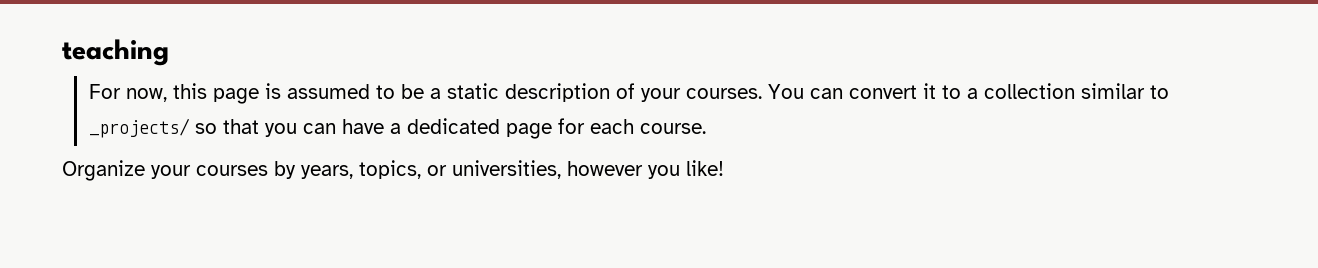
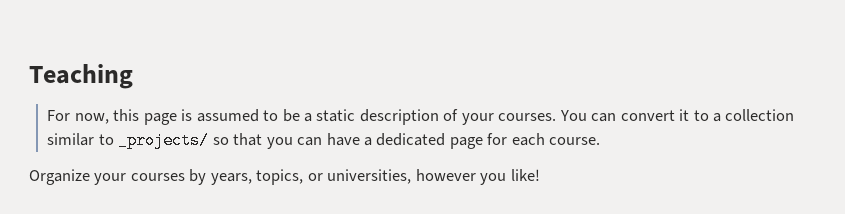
- teaching
+ Teaching

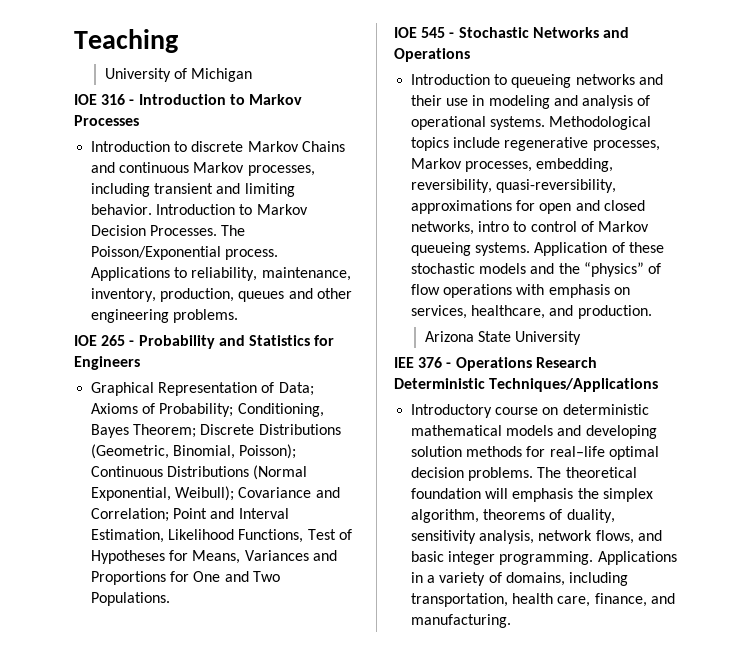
- For now, this page is assumed to be a static description of your courses. You can convert it to a collection similar to _projects/ so that you can have a dedicated page for each course.
- Organize your courses by years, topics, or universities, however you like!
+ University of Michigan
+ IOE 316 - Introduction to Markov Processes
+ Introduction to discrete Markov Chains and continuous Markov processes, including transient and limiting behavior. Introduction to Markov Decision Processes. The Poisson/Exponential process. Applications to reliability, maintenance, inventory, production, queues and other engineering problems.
+ IOE 265 - Probability and Statistics for Engineers
+ Graphical Representation of Data; Axioms of Probability; Conditioning, Bayes Theorem; Discrete Distributions (Geometric, Binomial, Poisson); Continuous Distributions (Normal Exponential, Weibull); Covariance and Correlation; Point and Interval Estimation, Likelihood Functions, Test of Hypotheses for Means, Variances and Proportions for One and Two Populations.
+ IOE 545 - Stochastic Networks and Operations
+ Introduction to queueing networks and their use in modeling and analysis of operational systems. Methodological topics include regenerative processes, Markov processes, embedding, reversibility, quasi-reversibility, approximations for open and closed networks, intro to control of Markov queueing systems. Application of these stochastic models and the “physics” of flow operations with emphasis on services, healthcare, and production.
+ Arizona State University
+ IEE 376 - Operations Research Deterministic Techniques/Applications
+ Introductory course on deterministic mathematical models and developing solution methods for real–life optimal decision problems. The theoretical foundation will emphasis the simplex algorithm, theorems of duality, sensitivity analysis, network flows, and basic integer programming. Applications in a variety of domains, including transportation, health care, finance, and manufacturing.

